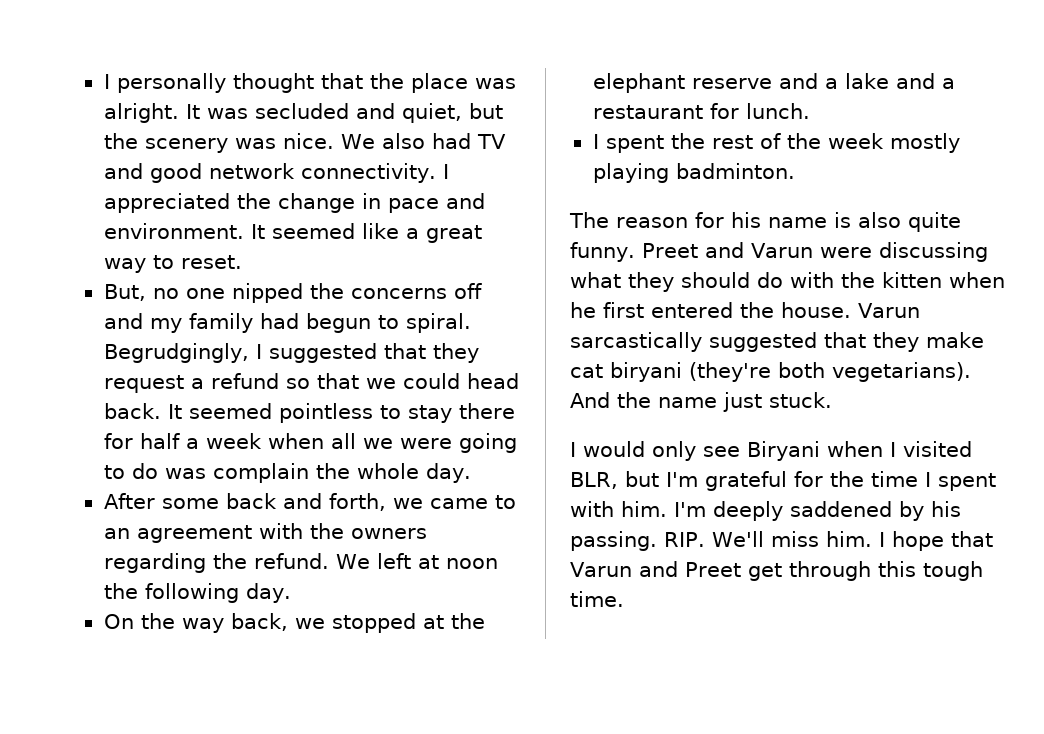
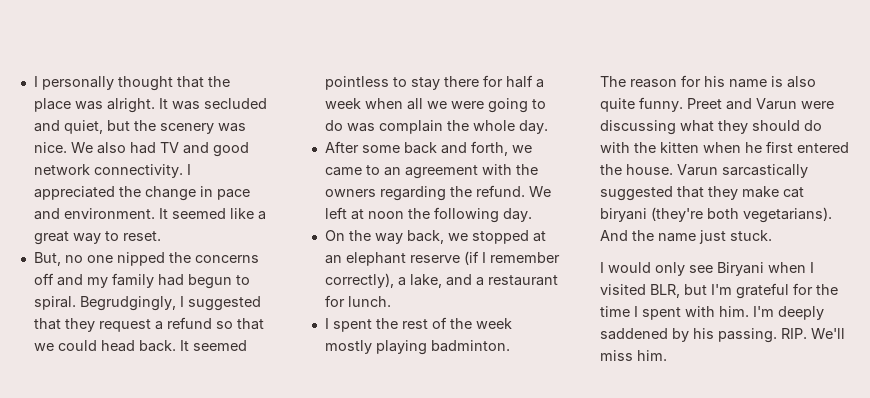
- On the way back, we stopped at the elephant reserve and a lake and a restaurant for lunch.
+ On the way back, we stopped at an elephant reserve (if I remember correctly), a lake, and a restaurant for lunch.
- I hope that Varun and Preet get through this tough time.

